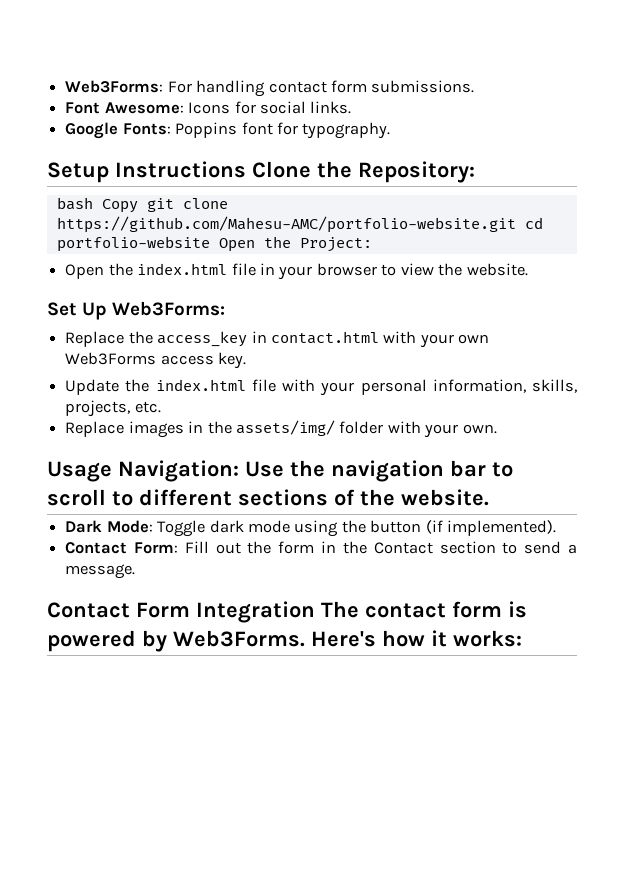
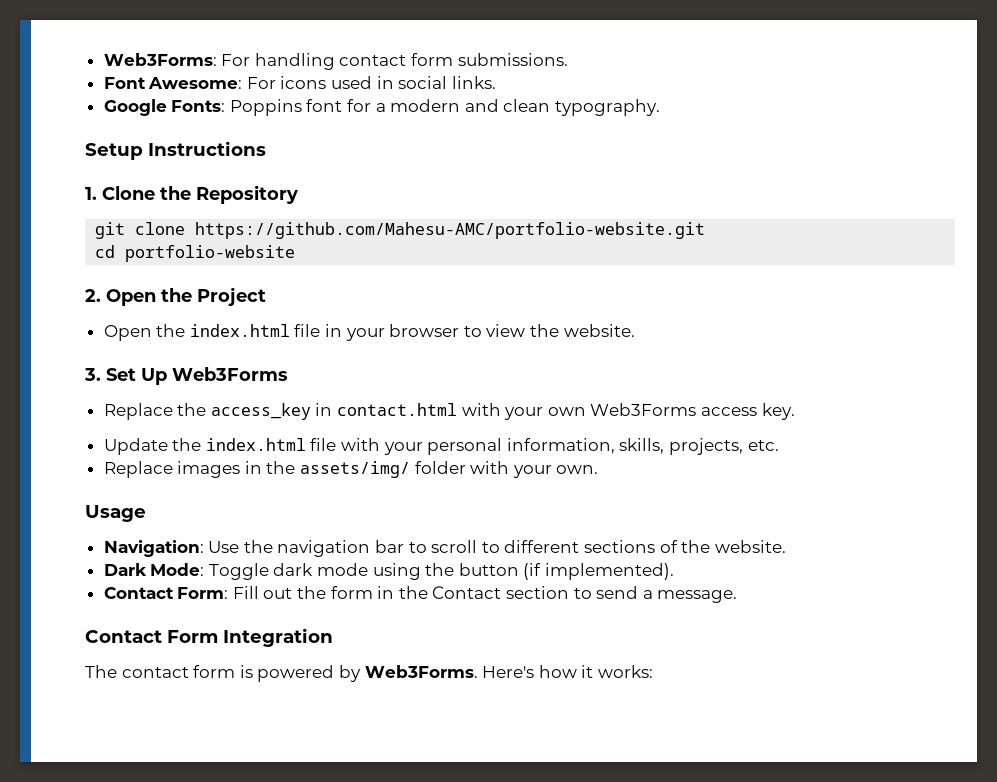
- Font Awesome: Icons for social links.
+ Font Awesome: For icons used in social links.
- Google Fonts: Poppins font for typography.
+ Google Fonts: Poppins font for a modern and clean typography.
- Setup Instructions Clone the Repository:
- bash Copy git clone https://github.com/Mahesu-AMC/portfolio-website.git cd portfolio-website Open the Project:
+ Setup Instructions
+ 1. Clone the Repository
+ git clone https://github.com/Mahesu-AMC/portfolio-website.git
+ cd portfolio-website
+ 2. Open the Project
- Set Up Web3Forms:
+ 3. Set Up Web3Forms
- Usage Navigation: Use the navigation bar to scroll to different sections of the website.
+ Usage
+ Navigation: Use the navigation bar to scroll to different sections of the website.
- Contact Form Integration The contact form is powered by Web3Forms.
+ Contact Form Integration
+ The contact form is powered by Web3Forms.

